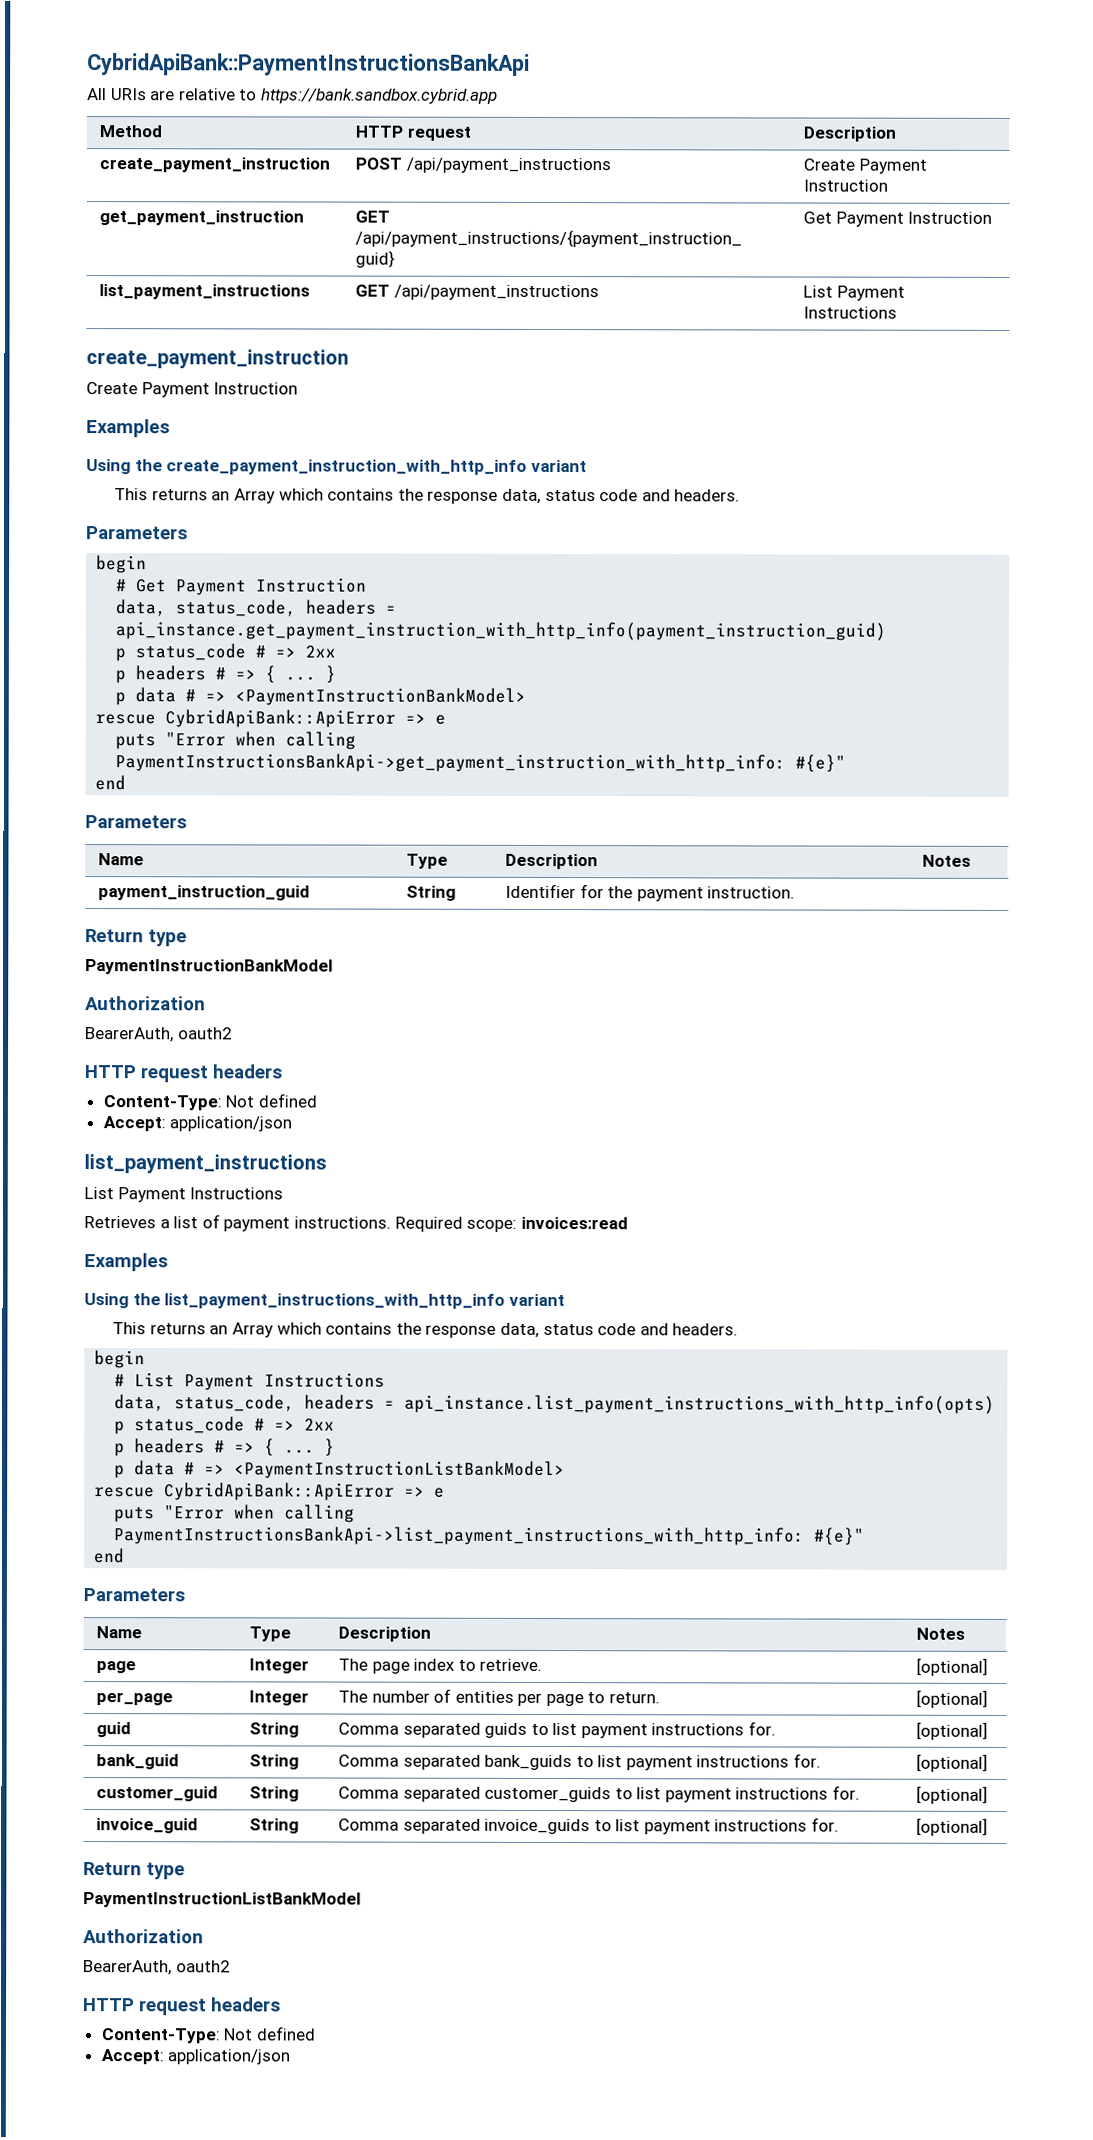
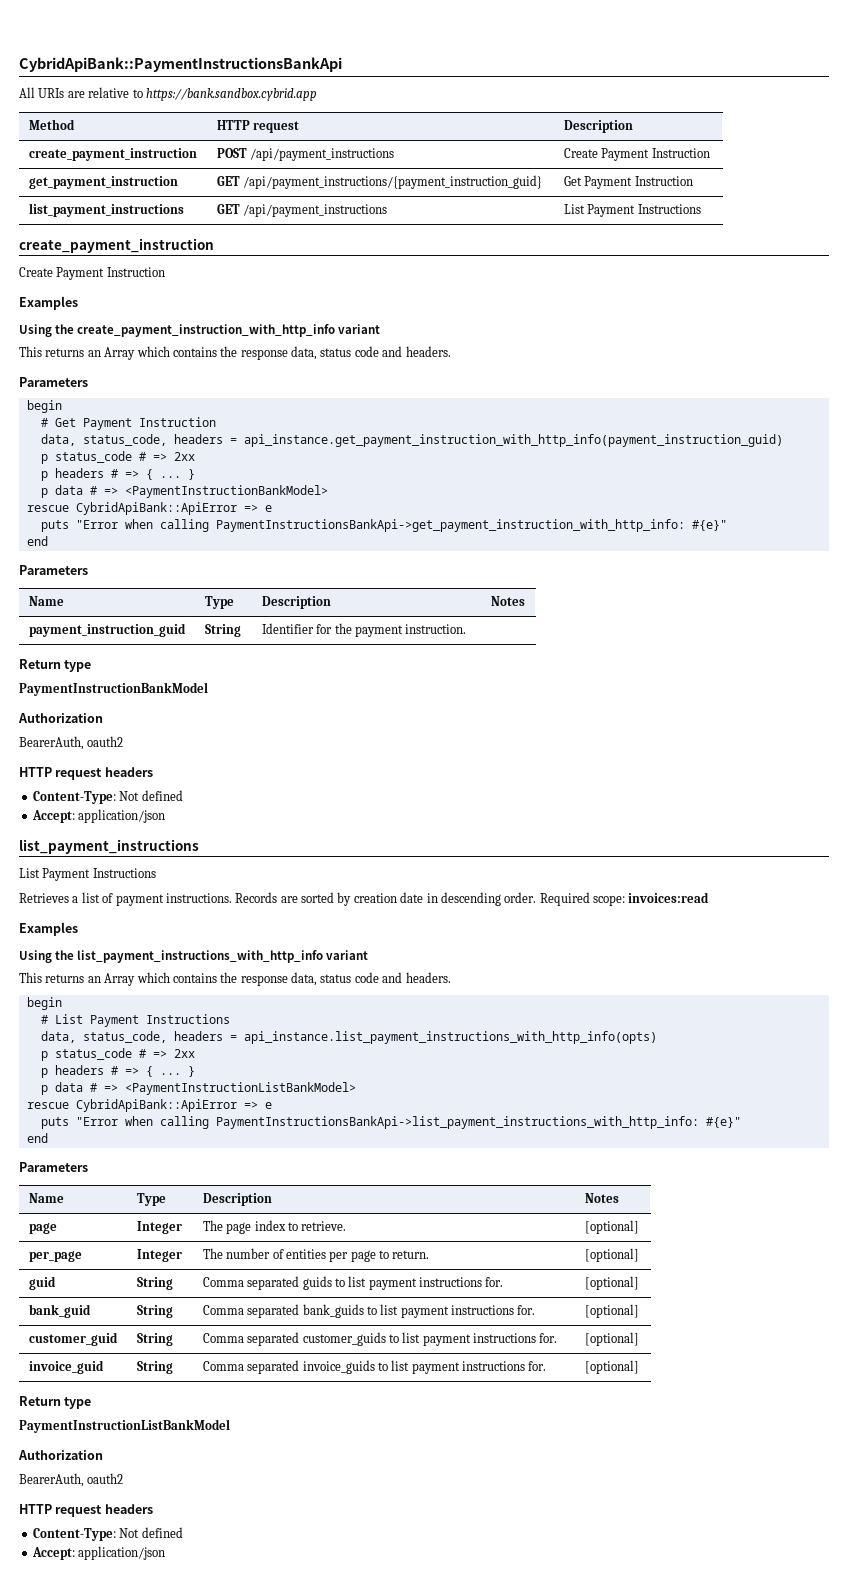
+ Records are sorted by creation date in descending order.

